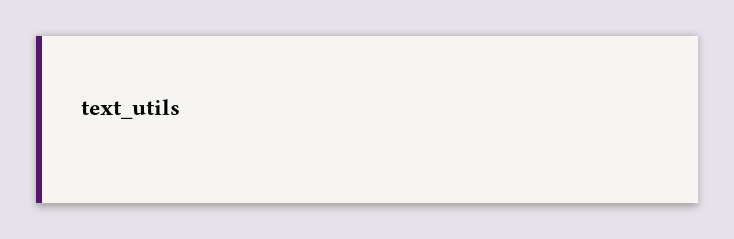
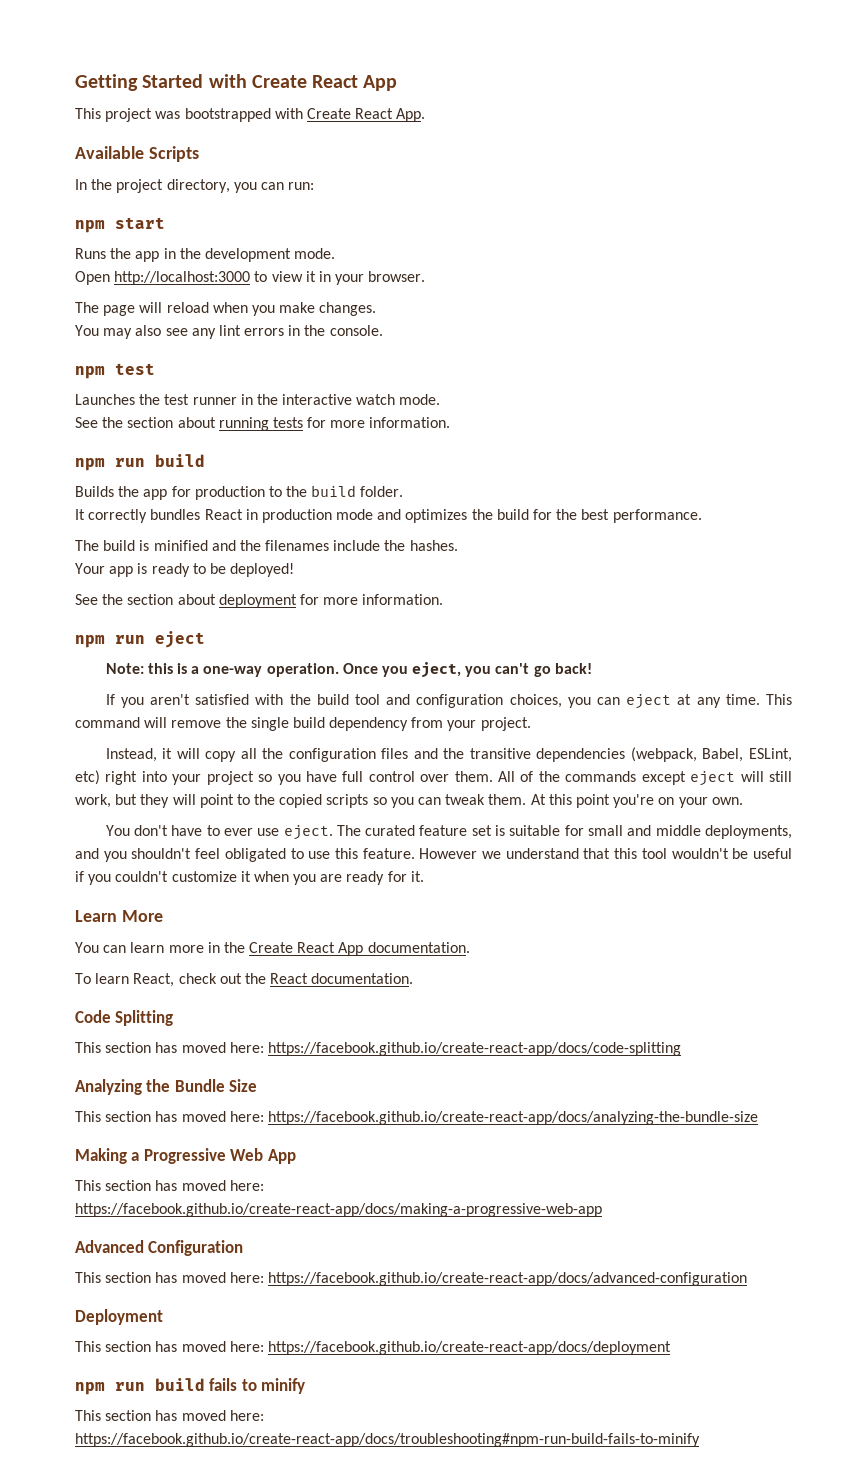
- text_utils
+ Getting Started with Create React App
+ This project was bootstrapped with Create React App.
+ Available Scripts
+ In the project directory, you can run:
+ npm start
+ Runs the app in the development mode.
+ Open http://localhost:3000 to view it in your browser.
+ The page will reload when you make changes.
+ You may also see any lint errors in the console.
+ npm test
+ Launches the test runner in the interactive watch mode.
+ See the section about running tests for more information.
+ npm run build
+ Builds the app for production to the build folder.
+ It correctly bundles React in production mode and optimizes the build for the best performance.
+ The build is minified and the filenames include the hashes.
+ Your app is ready to be deployed!
+ See the section about deployment for more information.
+ npm run eject
+ Note: this is a one-way operation. Once you eject, you can't go back!
+ If you aren't satisfied with the build tool and configuration choices, you can eject at any time. This command will remove the single build dependency from your project.
+ Instead, it will copy all the configuration files and the transitive dependencies (webpack, Babel, ESLint, etc) right into your project so you have full control over them. All of the commands except eject will still work, but they will point to the copied scripts so you can tweak them. At this point you're on your own.
+ You don't have to ever use eject. The curated feature set is suitable for small and middle deployments, and you shouldn't feel obligated to use this feature. However we understand that this tool wouldn't be useful if you couldn't customize it when you are ready for it.
+ Learn More
+ You can learn more in the Create React App documentation.
+ To learn React, check out the React documentation.
+ Code Splitting
+ This section has moved here: https://facebook.github.io/create-react-app/docs/code-splitting
+ Analyzing the Bundle Size
+ This section has moved here: https://facebook.github.io/create-react-app/docs/analyzing-the-bundle-size
+ Making a Progressive Web App
+ This section has moved here: https://facebook.github.io/create-react-app/docs/making-a-progressive-web-app
+ Advanced Configuration
+ This section has moved here: https://facebook.github.io/create-react-app/docs/advanced-configuration
+ Deployment
+ This section has moved here: https://facebook.github.io/create-react-app/docs/deployment
+ npm run build fails to minify
+ This section has moved here: https://facebook.github.io/create-react-app/docs/troubleshooting#npm-run-build-fails-to-minify

